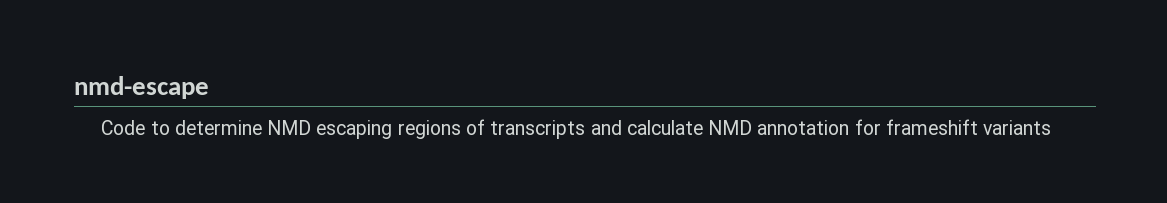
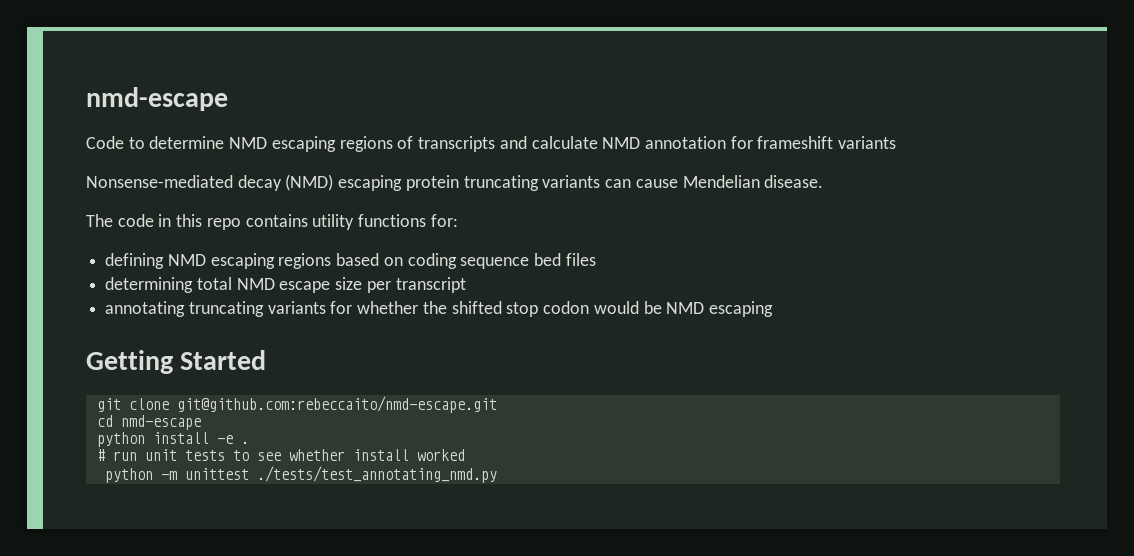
+ Nonsense-mediated decay (NMD) escaping protein truncating variants can cause Mendelian disease.
+ The code in this repo contains utility functions for:
+ defining NMD escaping regions based on coding sequence bed files
+ determining total NMD escape size per transcript
+ annotating truncating variants for whether the shifted stop codon would be NMD escaping
+ Getting Started
+ git clone git@github.com:rebeccaito/nmd-escape.git
+ cd nmd-escape
+ python install -e .
+ # run unit tests to see whether install worked
+ python -m unittest ./tests/test_annotating_nmd.py

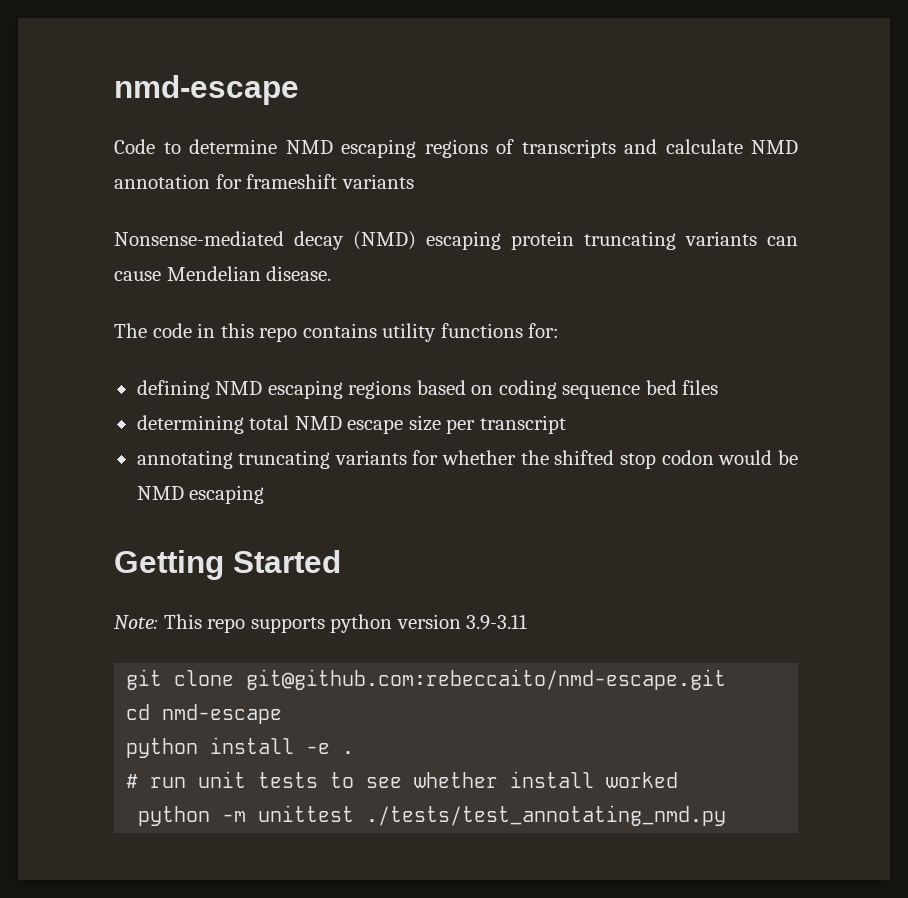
+ Note: This repo supports python version 3.9-3.11

